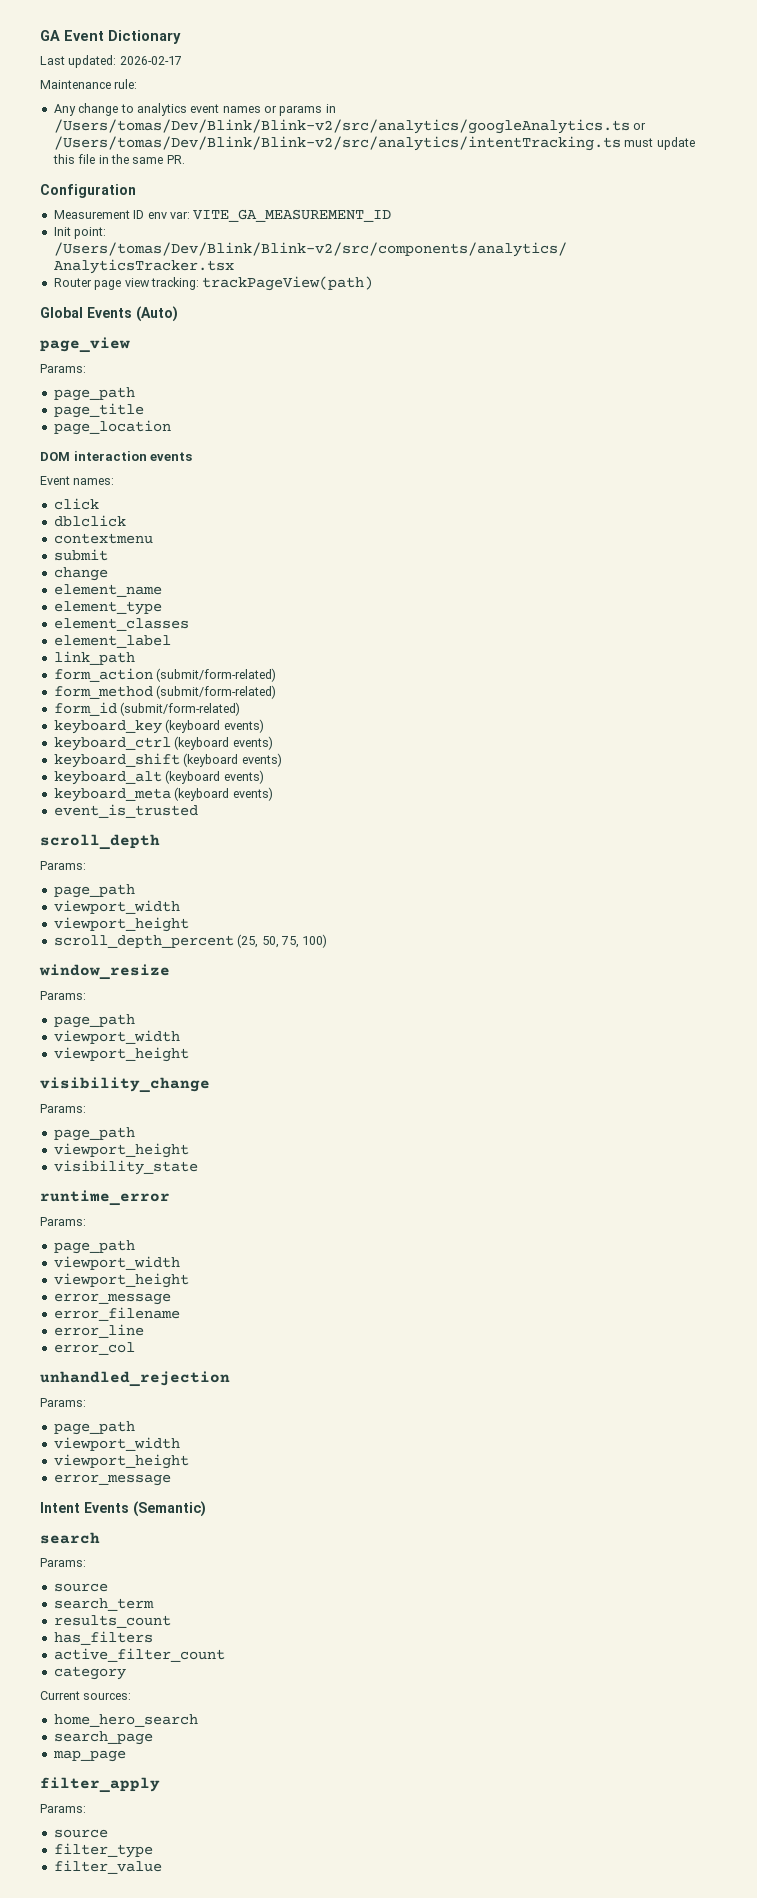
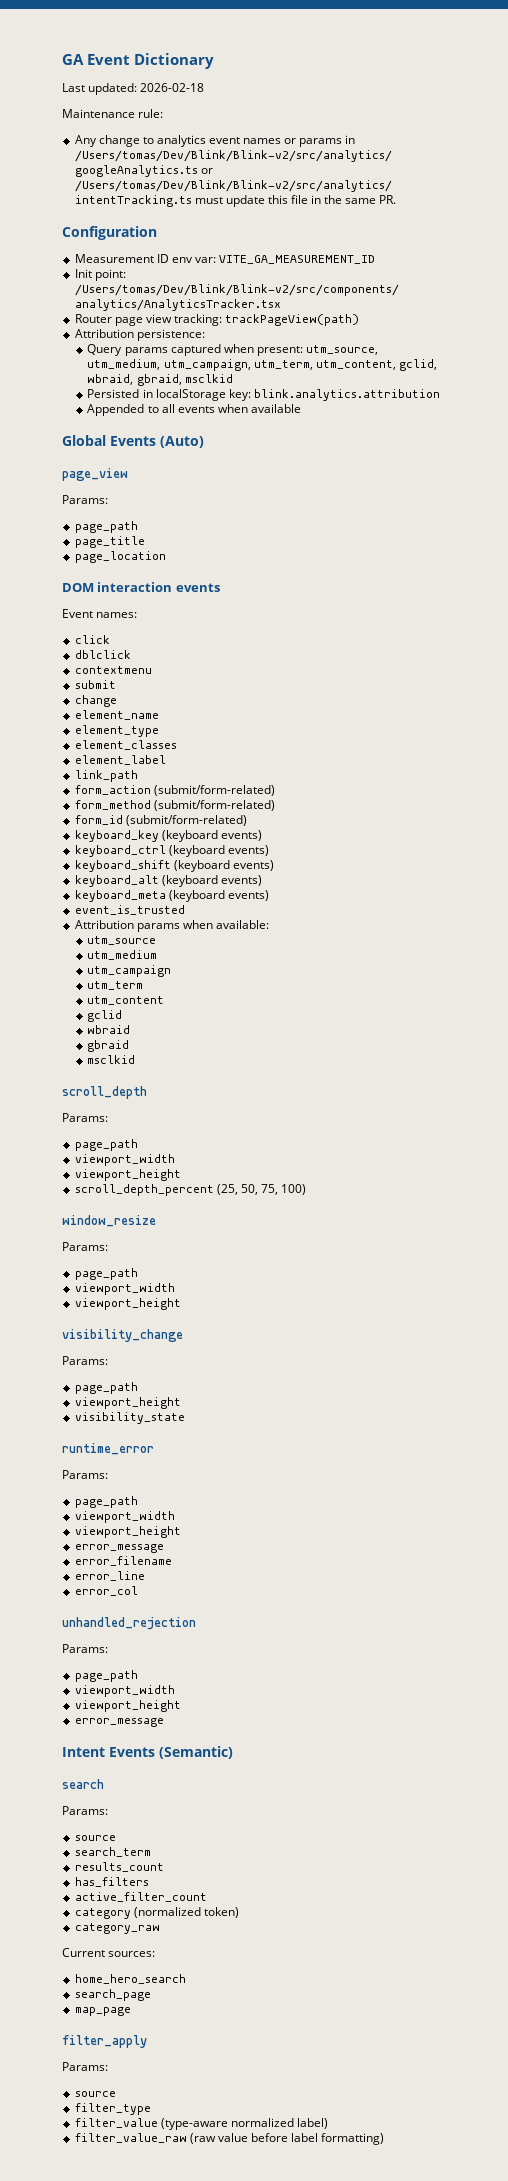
- Last updated: 2026-02-17
+ Last updated: 2026-02-18
+ Attribution persistence:
+ Query params captured when present: utm_source, utm_medium, utm_campaign, utm_term, utm_content, gclid, wbraid, gbraid, msclkid
+ Persisted in localStorage key: blink.analytics.attribution
+ Appended to all events when available
+ Attribution params when available:
+ utm_source
+ utm_medium
+ utm_campaign
+ utm_term
+ utm_content
+ gclid
+ wbraid
+ gbraid
+ msclkid
- category
+ category (normalized token)
+ category_raw
- filter_value
+ filter_value (type-aware normalized label)
+ filter_value_raw (raw value before label formatting)

